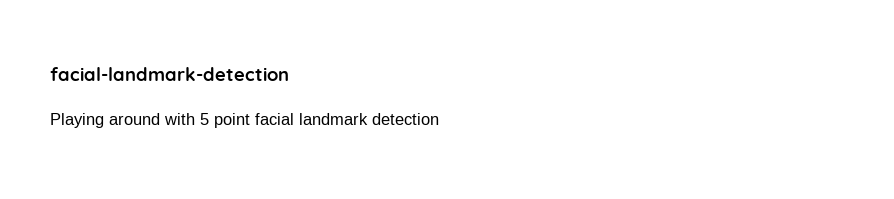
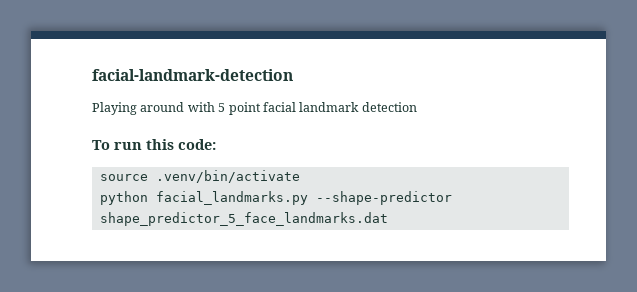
+ To run this code:
+ source .venv/bin/activate
+ python facial_landmarks.py --shape-predictor shape_predictor_5_face_landmarks.dat

